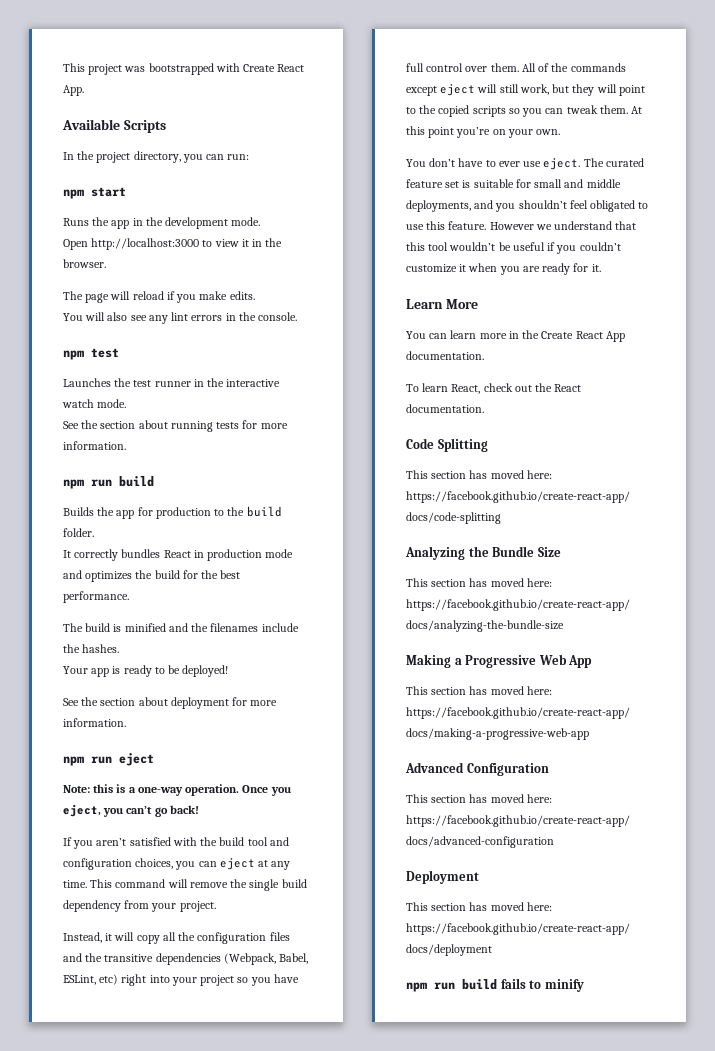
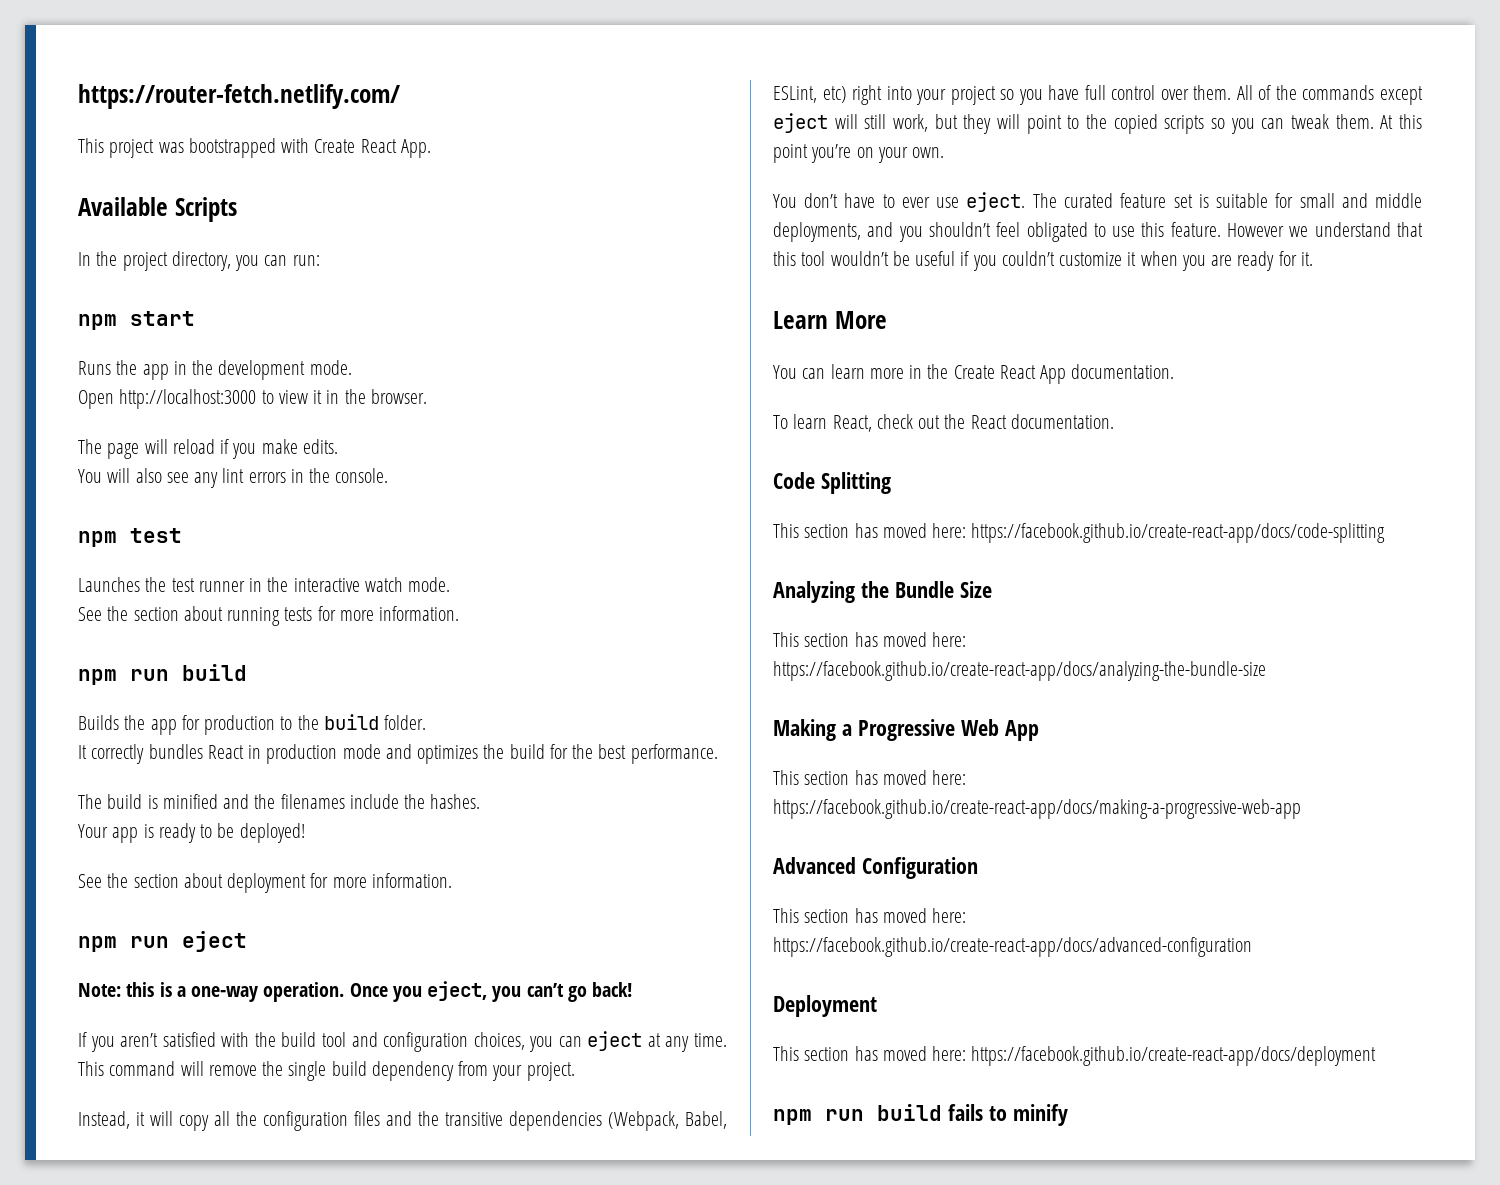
+ https://router-fetch.netlify.com/

